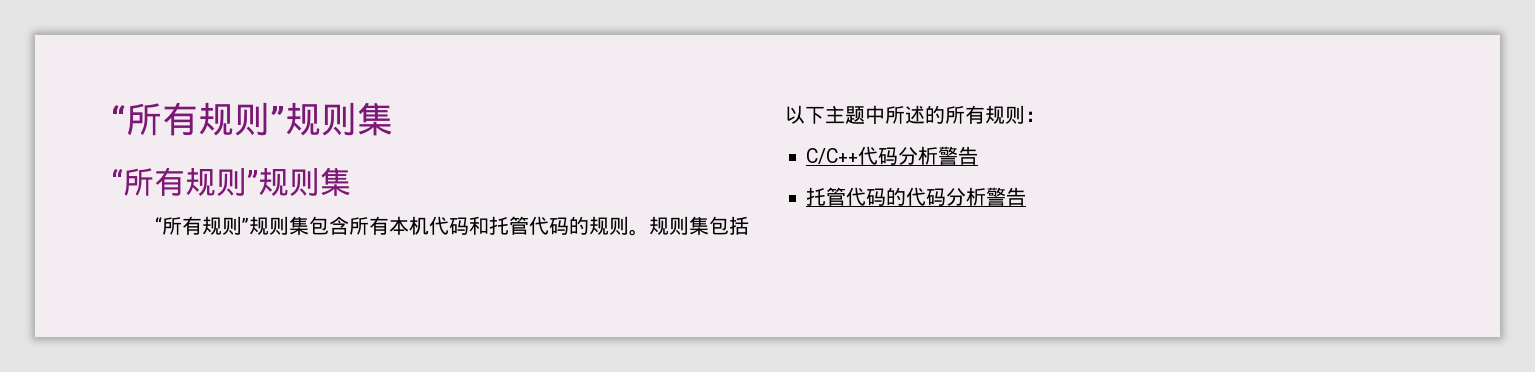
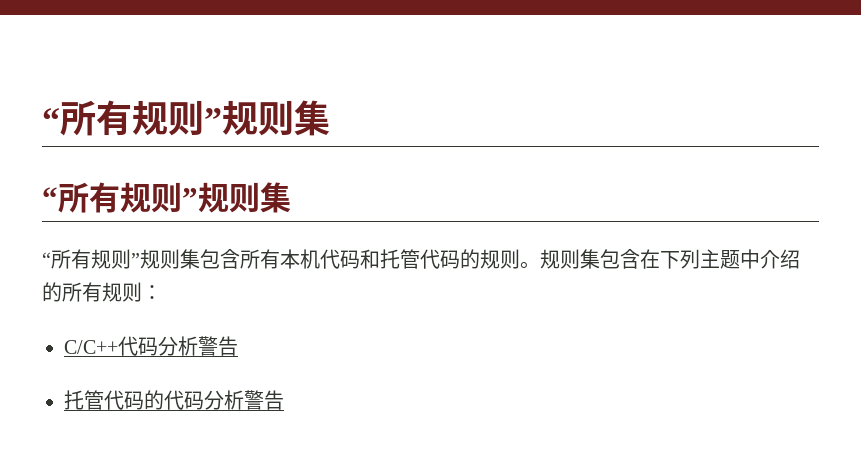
- 规则集包括以下主题中所述的所有规则：
+ 规则集包含在下列主题中介绍的所有规则：

